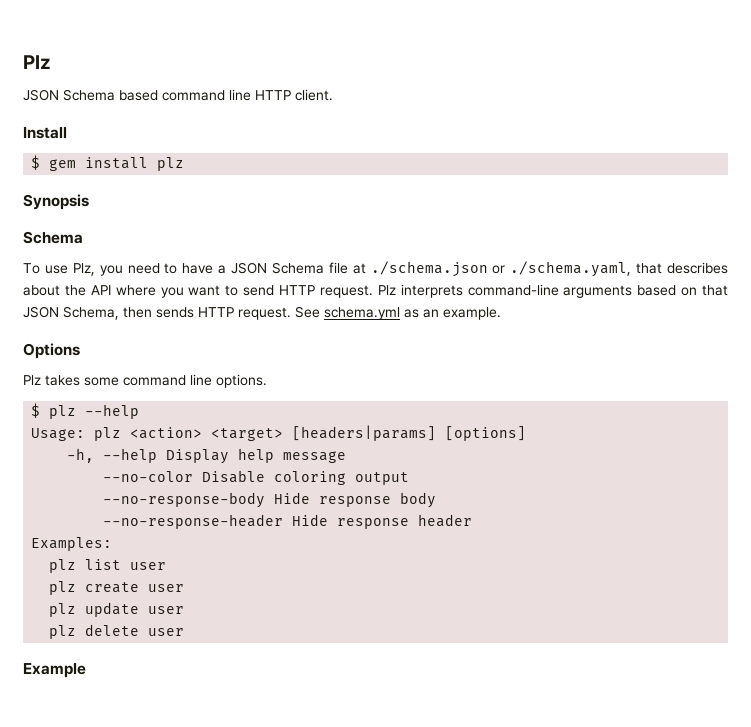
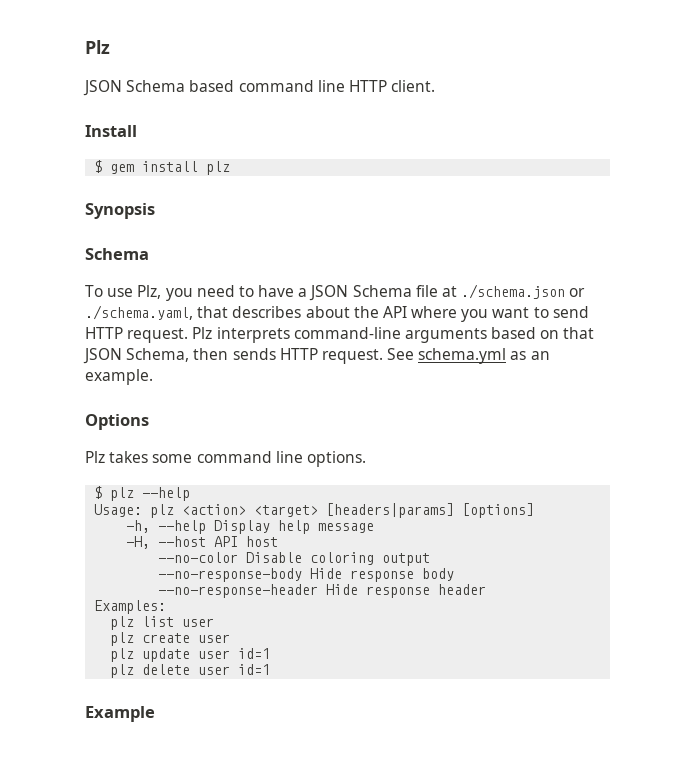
+ -H, --host API host
- plz update user
+ plz update user id=1
- plz delete user
+ plz delete user id=1

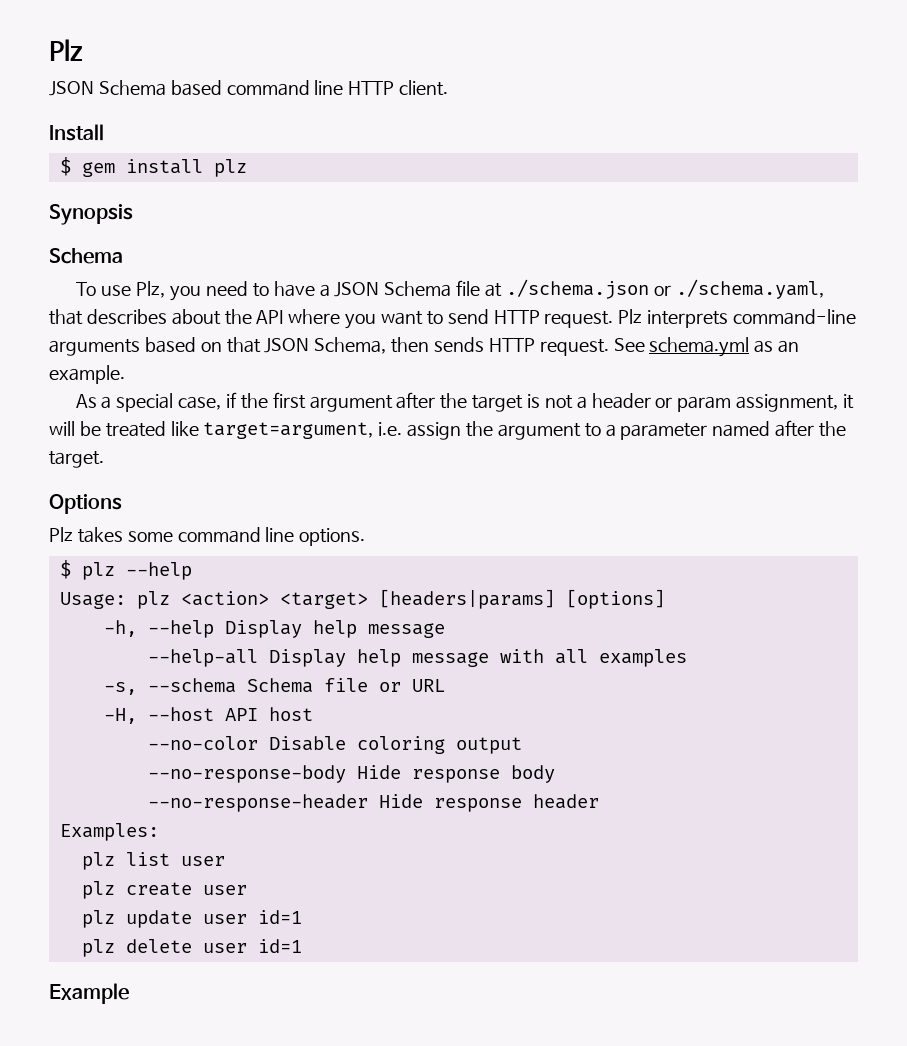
+ As a special case, if the first argument after the target is not a header or param assignment, it will be treated like target=argument, i.e. assign the argument to a parameter named after the target.
+ --help-all Display help message with all examples
+ -s, --schema Schema file or URL

